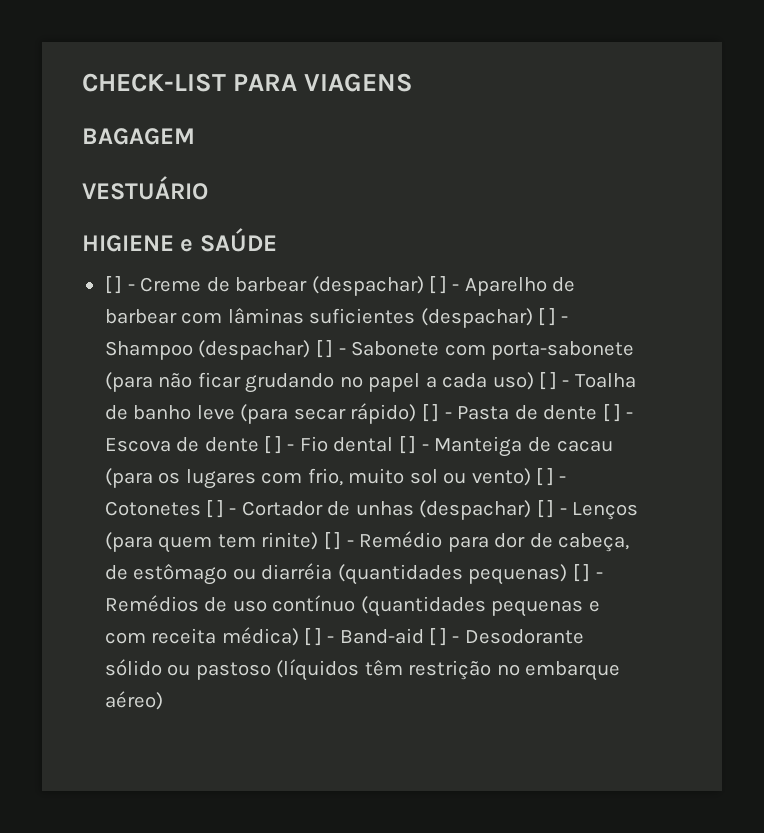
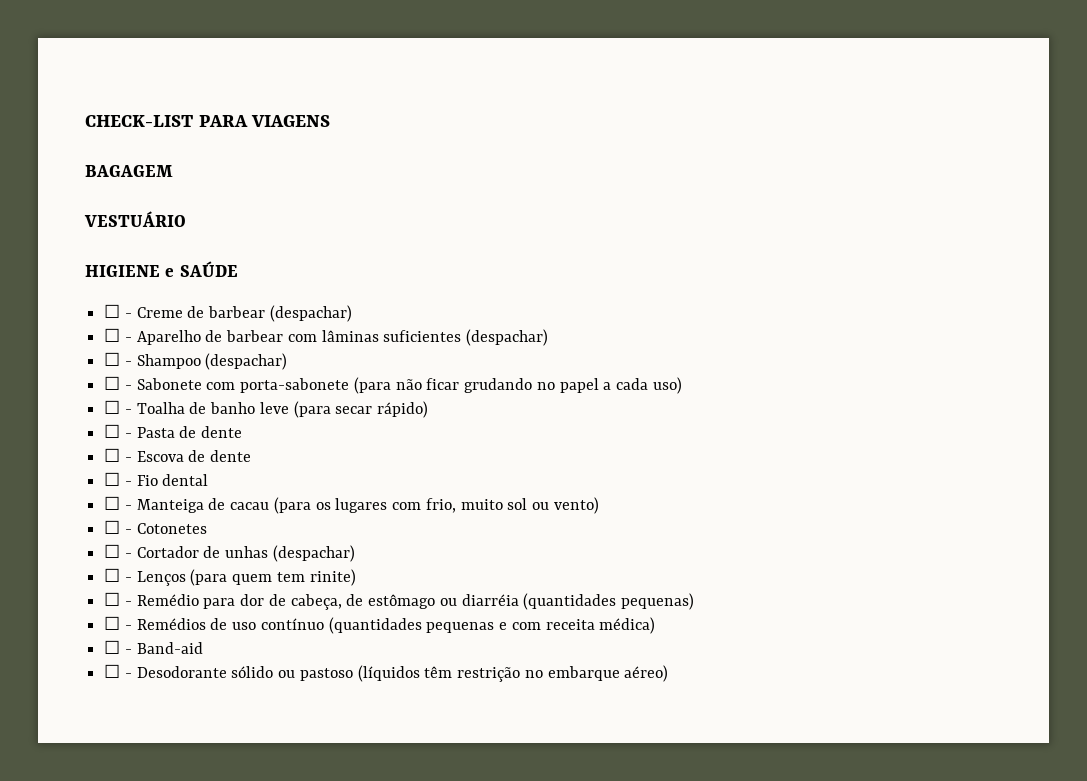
- [ ] - Creme de barbear (despachar) [ ] - Aparelho de barbear com lâminas suficientes (despachar) [ ] - Shampoo (despachar) [ ] - Sabonete com porta-sabonete (para não ficar grudando no papel a cada uso) [ ] - Toalha de banho leve (para secar rápido) [ ] - Pasta de dente [ ] - Escova de dente [ ] - Fio dental [ ] - Manteiga de cacau (para os lugares com frio, muito sol ou vento) [ ] - Cotonetes [ ] - Cortador de unhas (despachar) [ ] - Lenços (para quem tem rinite) [ ] - Remédio para dor de cabeça, de estômago ou diarréia (quantidades pequenas) [ ] - Remédios de uso contínuo (quantidades pequenas e com receita médica) [ ] - Band-aid [ ] - Desodorante sólido ou pastoso (líquidos têm restrição no embarque aéreo)
+ ☐ - Creme de barbear (despachar)
+ ☐ - Aparelho de barbear com lâminas suficientes (despachar)
+ ☐ - Shampoo (despachar)
+ ☐ - Sabonete com porta-sabonete (para não ficar grudando no papel a cada uso)
+ ☐ - Toalha de banho leve (para secar rápido)
+ ☐ - Pasta de dente
+ ☐ - Escova de dente
+ ☐ - Fio dental
+ ☐ - Manteiga de cacau (para os lugares com frio, muito sol ou vento)
+ ☐ - Cotonetes
+ ☐ - Cortador de unhas (despachar)
+ ☐ - Lenços (para quem tem rinite)
+ ☐ - Remédio para dor de cabeça, de estômago ou diarréia (quantidades pequenas)
+ ☐ - Remédios de uso contínuo (quantidades pequenas e com receita médica)
+ ☐ - Band-aid
+ ☐ - Desodorante sólido ou pastoso (líquidos têm restrição no embarque aéreo)

